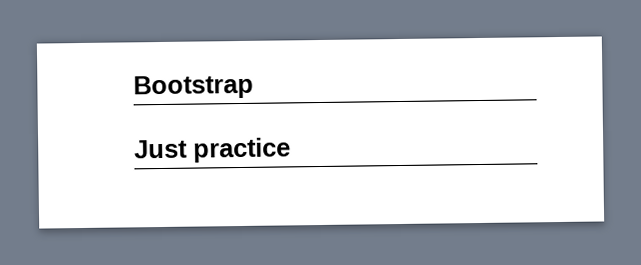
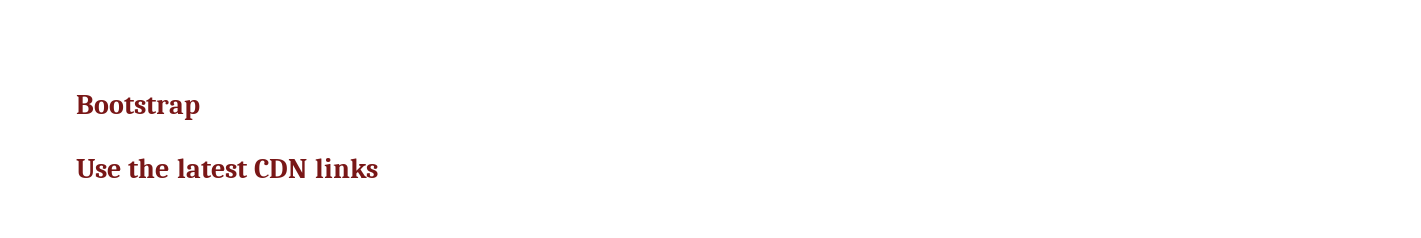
- Just practice
+ Use the latest CDN links

